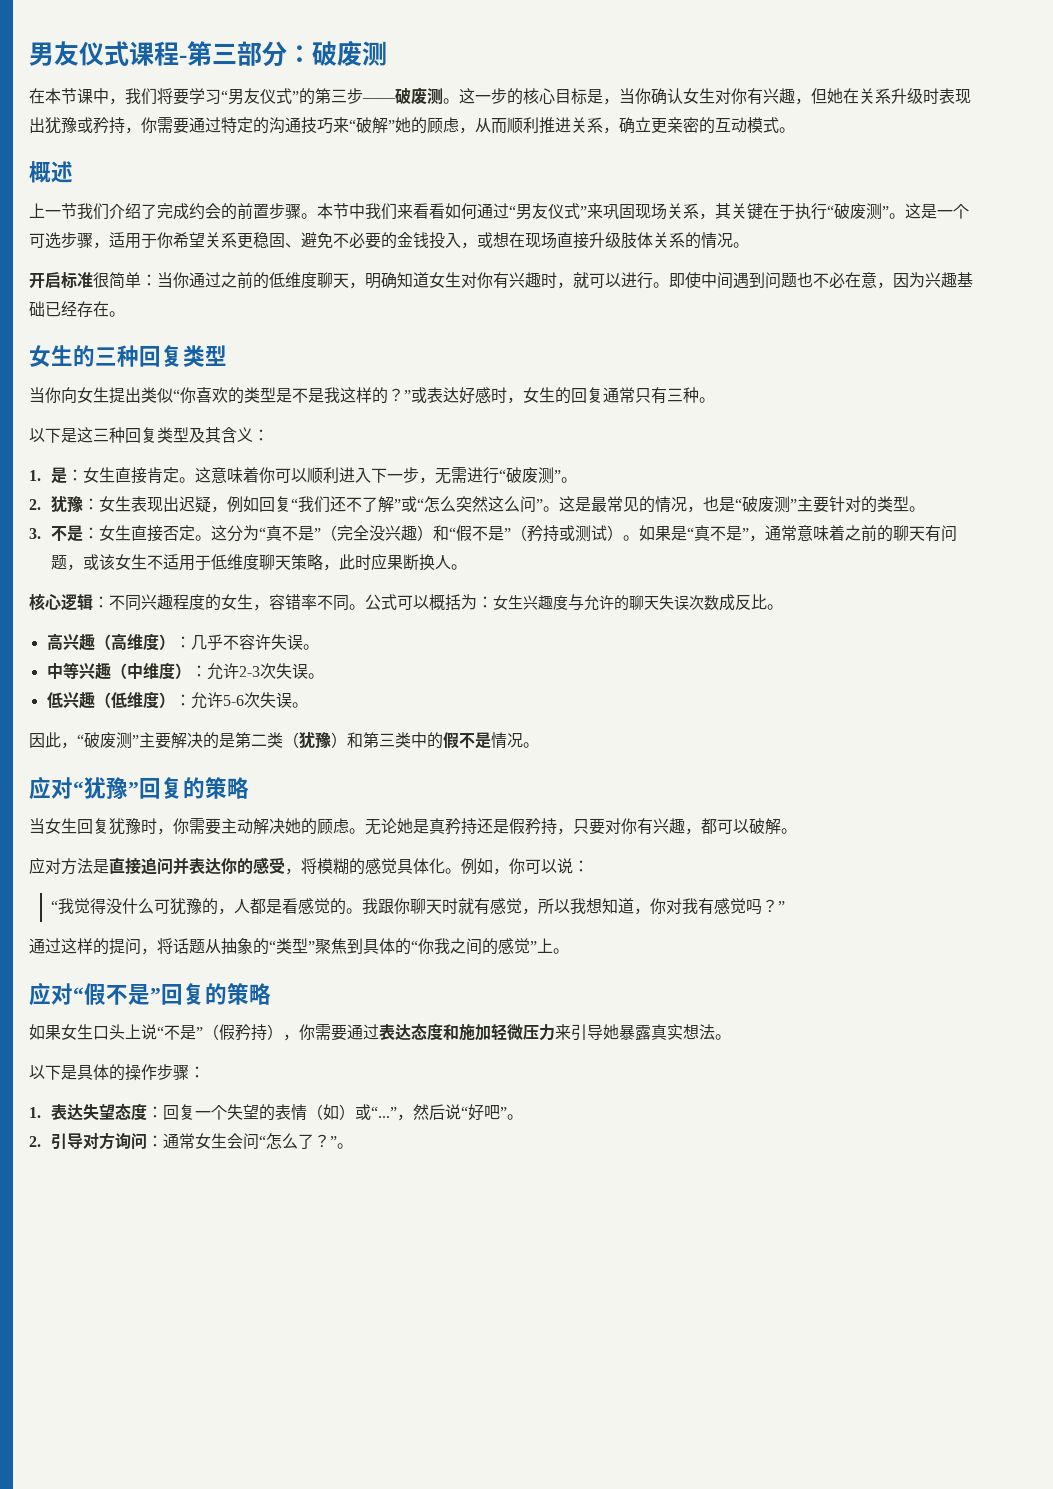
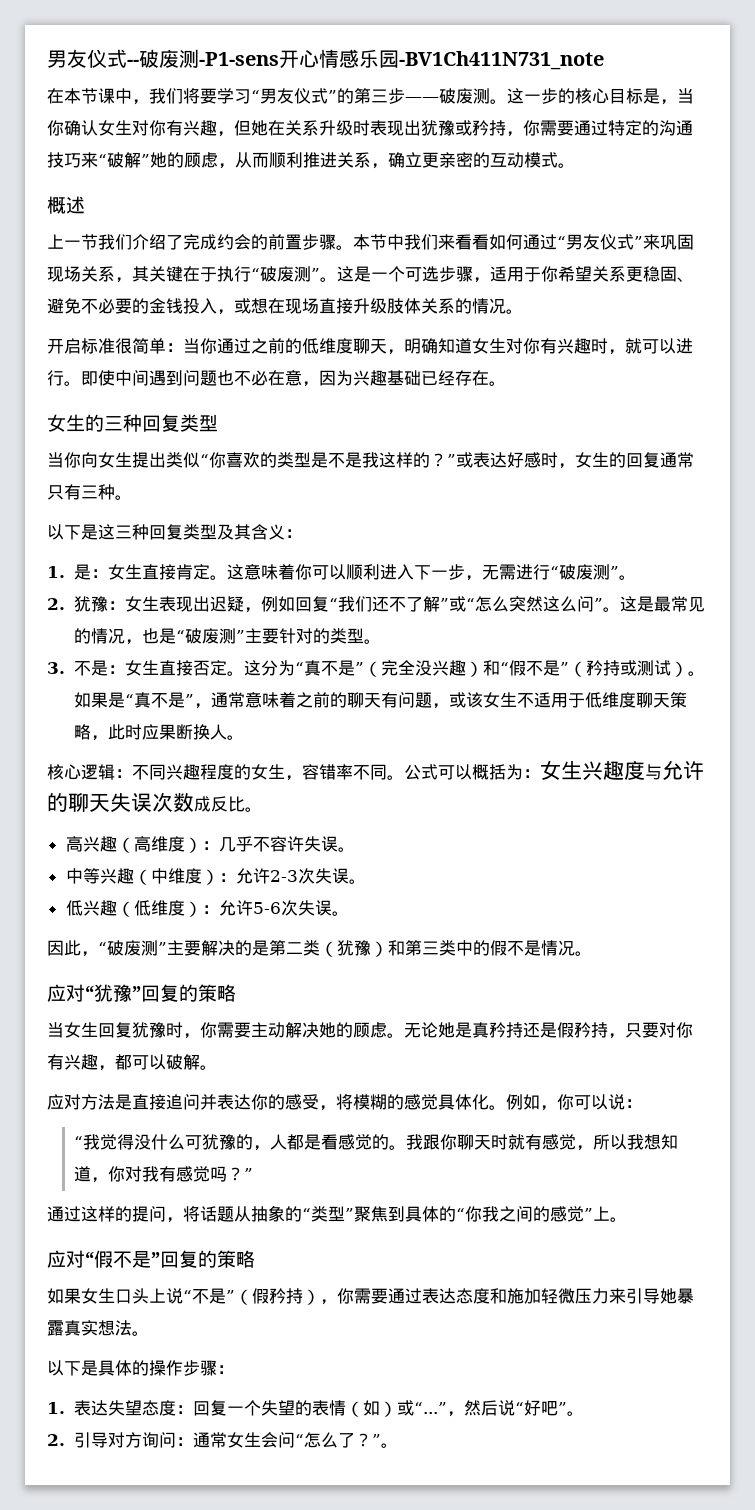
- 男友仪式课程-第三部分：破废测
+ 男友仪式--破废测-P1-sens开心情感乐园-BV1Ch411N731_note

